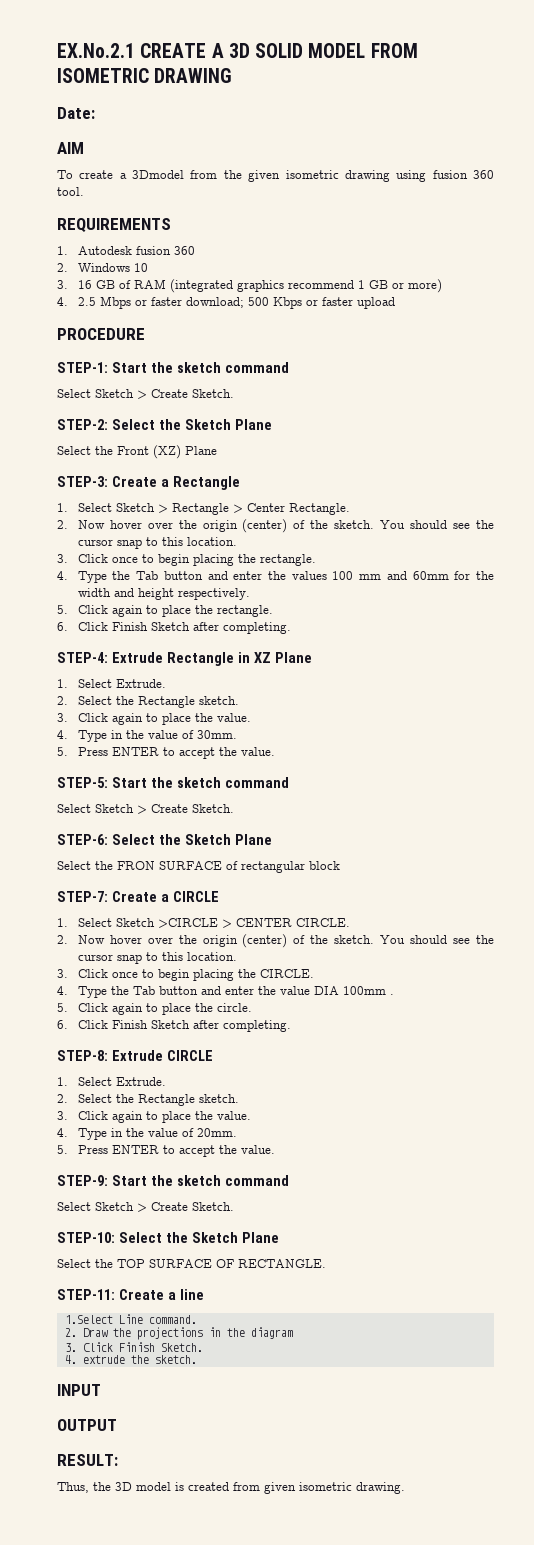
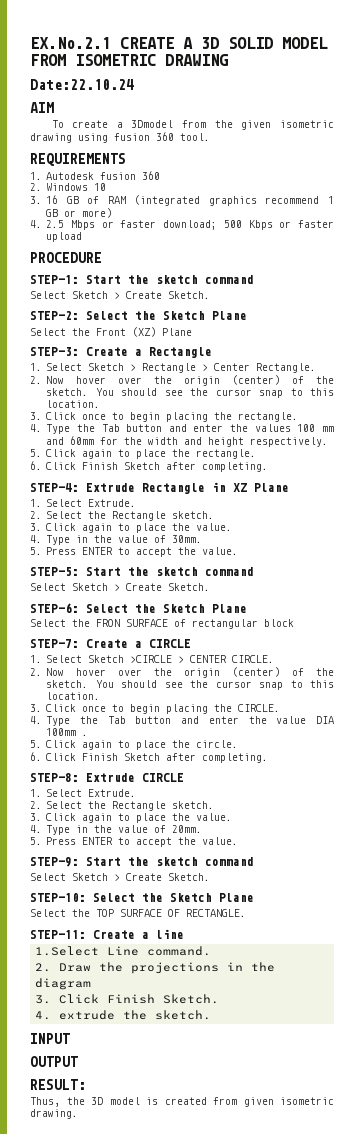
- Date:
+ Date:22.10.24

